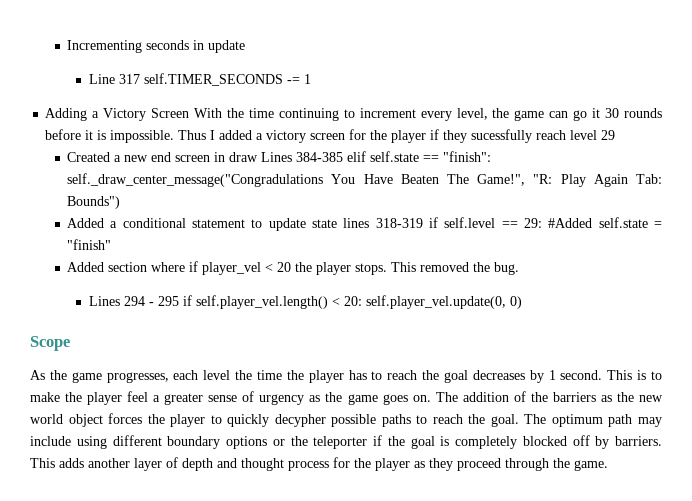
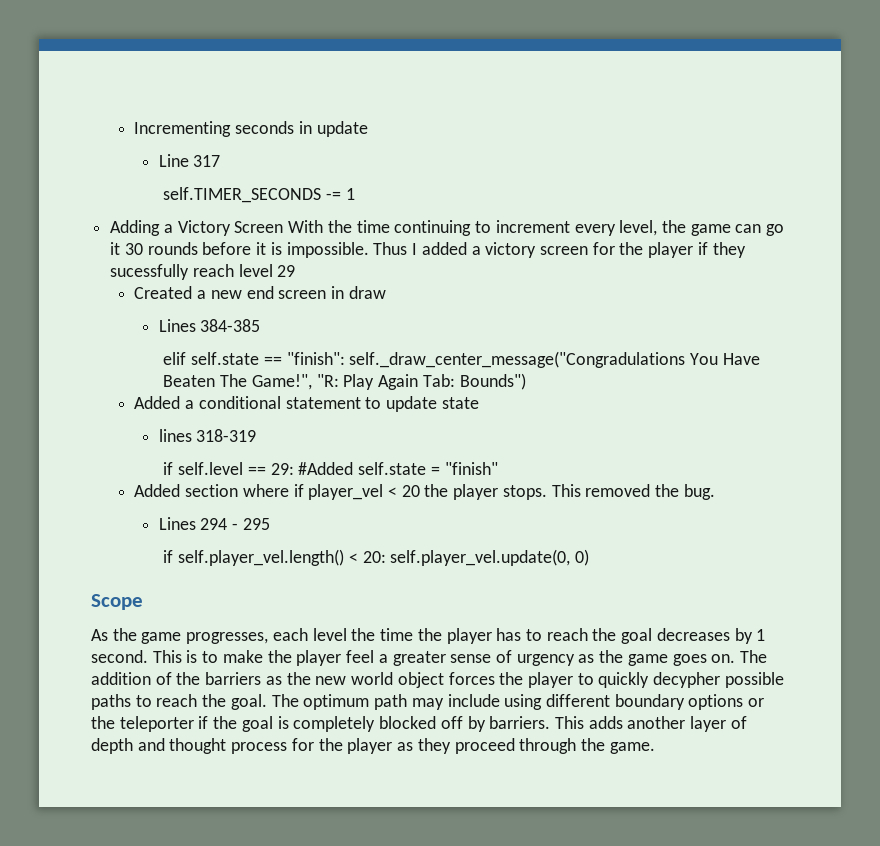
- Line 317 self.TIMER_SECONDS -= 1
+ Line 317
+ self.TIMER_SECONDS -= 1
- Created a new end screen in draw Lines 384-385 elif self.state == "finish": self._draw_center_message("Congradulations You Have Beaten The Game!", "R: Play Again Tab: Bounds")
+ Created a new end screen in draw
+ Lines 384-385
+ elif self.state == "finish": self._draw_center_message("Congradulations You Have Beaten The Game!", "R: Play Again Tab: Bounds")
- Added a conditional statement to update state lines 318-319 if self.level == 29: #Added self.state = "finish"
+ Added a conditional statement to update state
+ lines 318-319
+ if self.level == 29: #Added self.state = "finish"
- Lines 294 - 295 if self.player_vel.length() < 20: self.player_vel.update(0, 0)
+ Lines 294 - 295
+ if self.player_vel.length() < 20: self.player_vel.update(0, 0)

